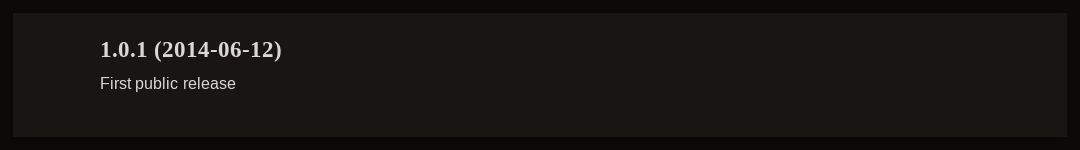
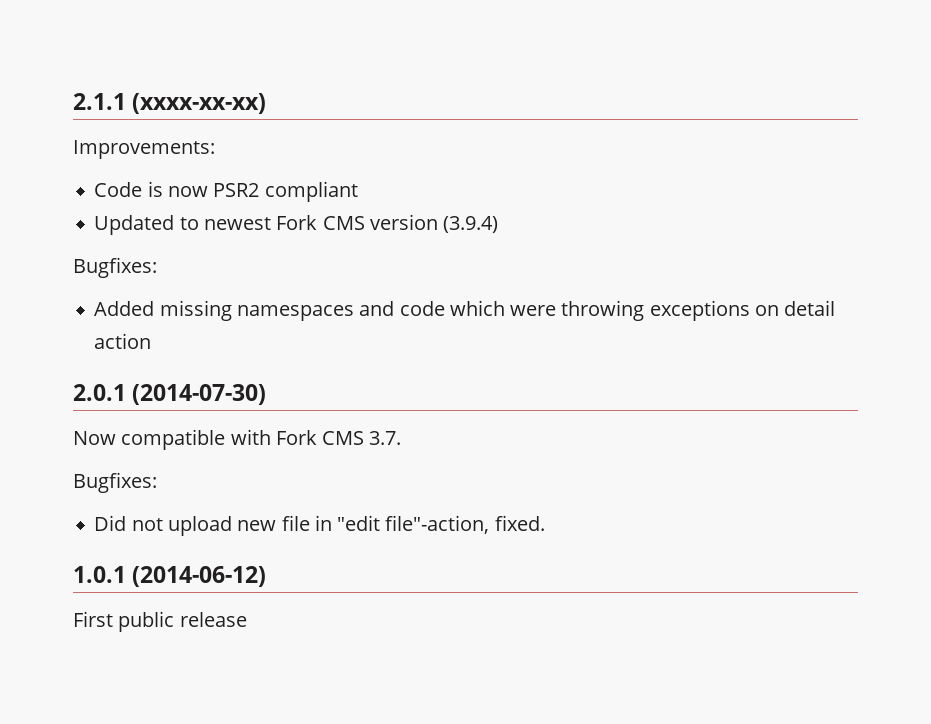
+ 2.1.1 (xxxx-xx-xx)
+ Improvements:
+ Code is now PSR2 compliant
+ Updated to newest Fork CMS version (3.9.4)
+ Bugfixes:
+ Added missing namespaces and code which were throwing exceptions on detail action
+ 2.0.1 (2014-07-30)
+ Now compatible with Fork CMS 3.7.
+ Bugfixes:
+ Did not upload new file in "edit file"-action, fixed.

